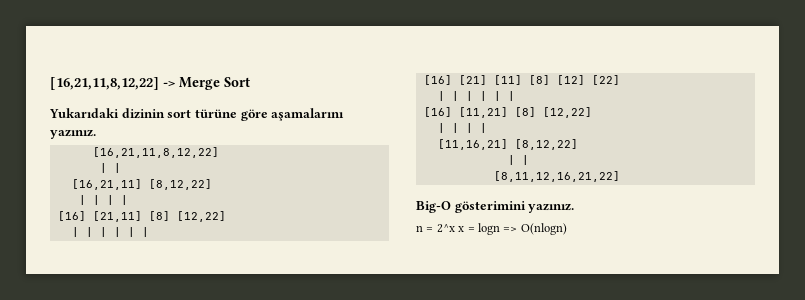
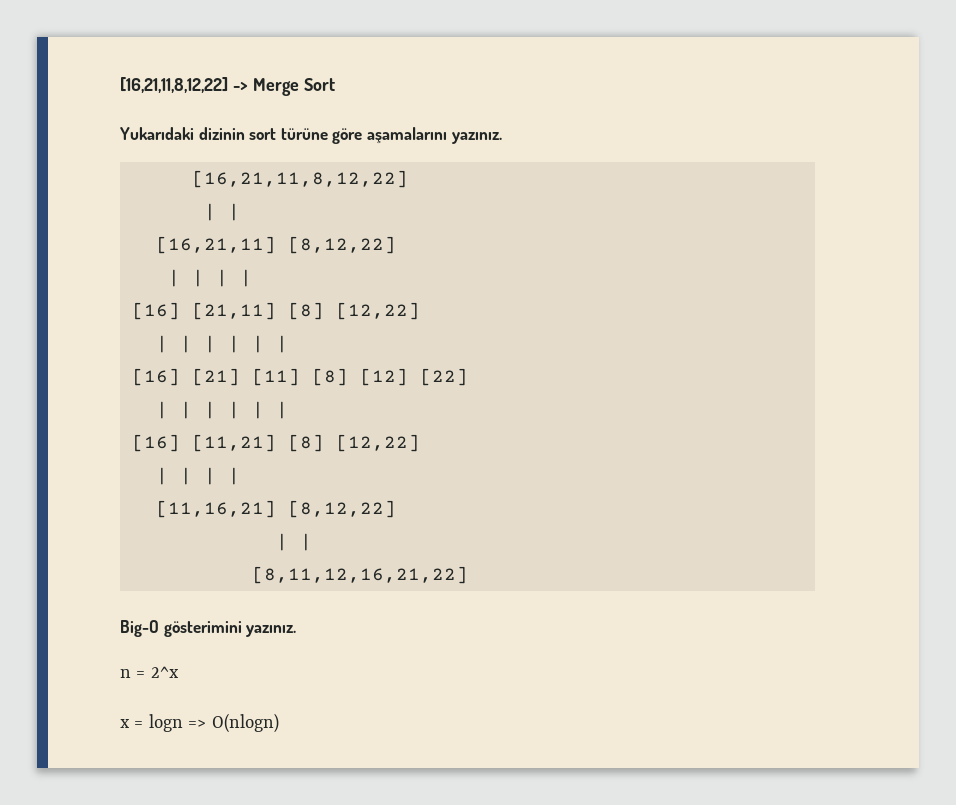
- n = 2^x x = logn => O(nlogn)
+ n = 2^x
+ x = logn => O(nlogn)

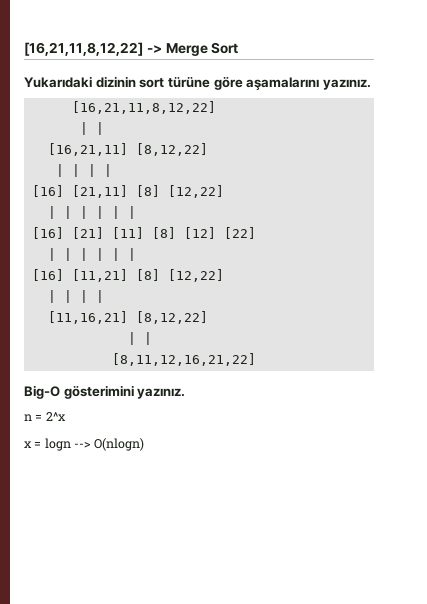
- x = logn => O(nlogn)
+ x = logn --> O(nlogn)

